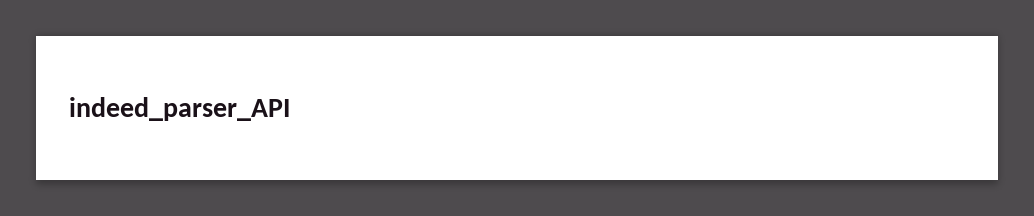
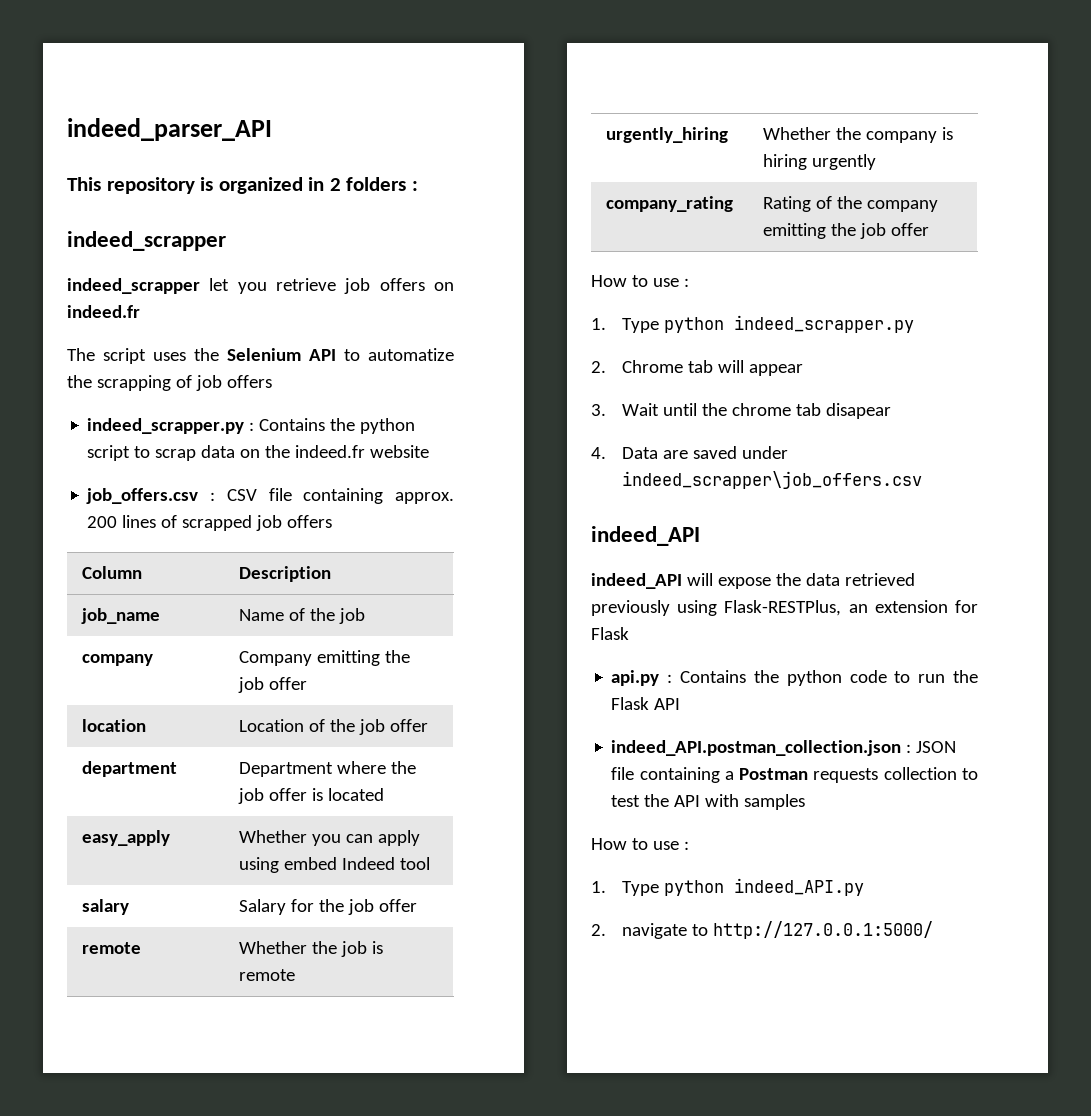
+ This repository is organized in 2 folders :
+ indeed_scrapper
+ indeed_scrapper let you retrieve job offers on indeed.fr
+ The script uses the Selenium API to automatize the scrapping of job offers
+ indeed_scrapper.py : Contains the python script to scrap data on the indeed.fr website
+ job_offers.csv : CSV file containing approx. 200 lines of scrapped job offers
+ Column | Description
+ job_name | Name of the job
+ company | Company emitting the job offer
+ location | Location of the job offer
+ department | Department where the job offer is located
+ easy_apply | Whether you can apply using embed Indeed tool
+ salary | Salary for the job offer
+ remote | Whether the job is remote
+ urgently_hiring | Whether the company is hiring urgently
+ company_rating | Rating of the company emitting the job offer
+ How to use :
+ 1. Type python indeed_scrapper.py
+ 2. Chrome tab will appear
+ 3. Wait until the chrome tab disapear
+ 4. Data are saved under indeed_scrapper\job_offers.csv
+ indeed_API
+ indeed_API will expose the data retrieved previously using Flask-RESTPlus, an extension for Flask
+ api.py : Contains the python code to run the Flask API
+ indeed_API.postman_collection.json : JSON file containing a Postman requests collection to test the API with samples
+ How to use :
+ 1. Type python indeed_API.py
+ 2. navigate to http://127.0.0.1:5000/

